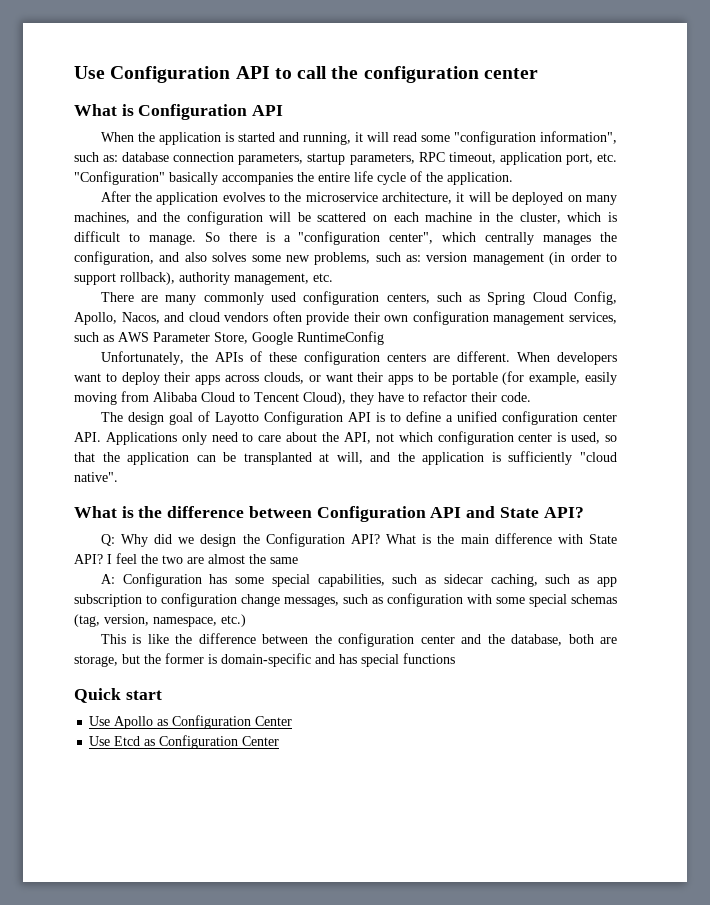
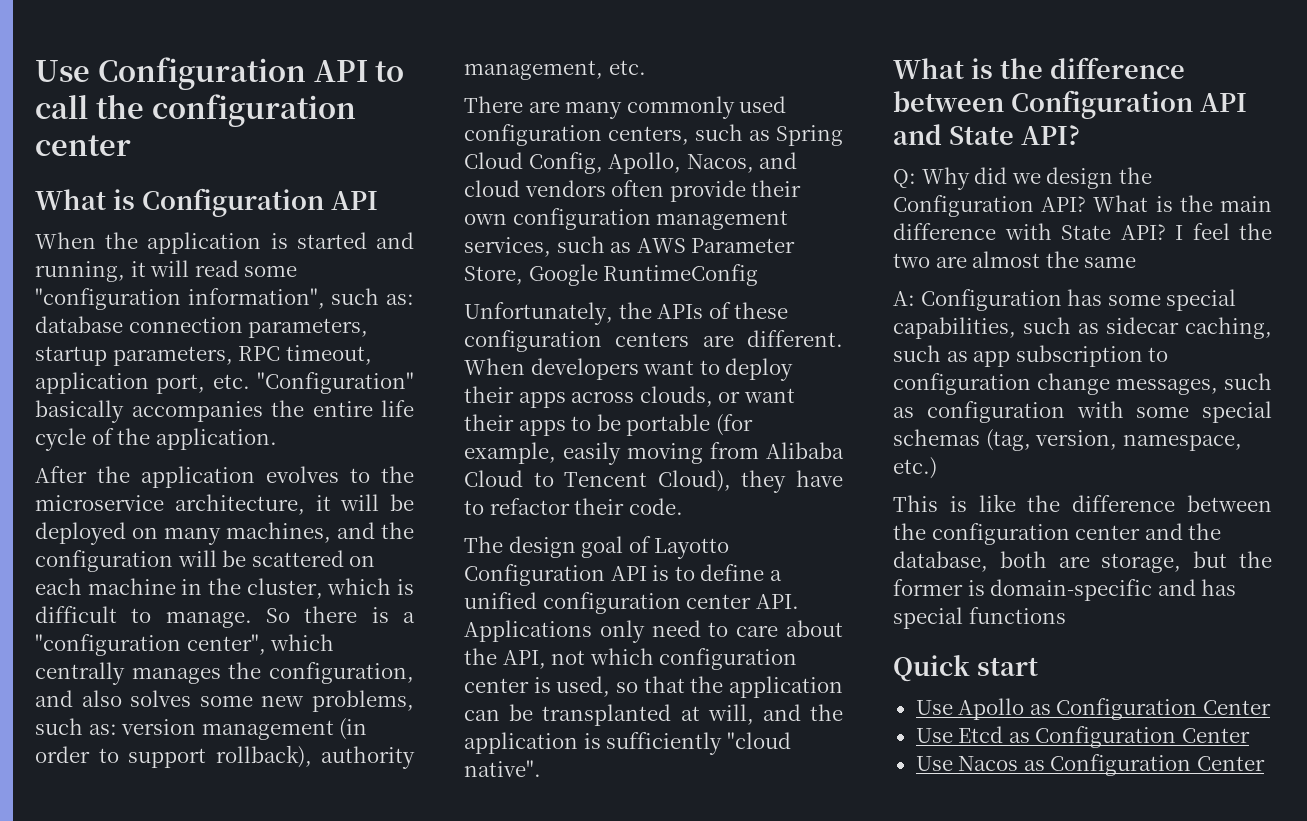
+ Use Nacos as Configuration Center

